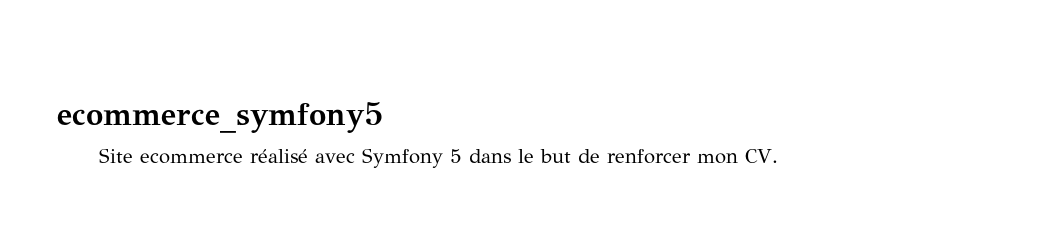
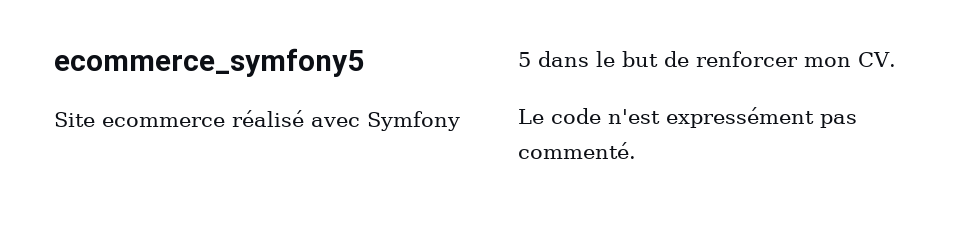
+ Le code n'est expressément pas commenté.

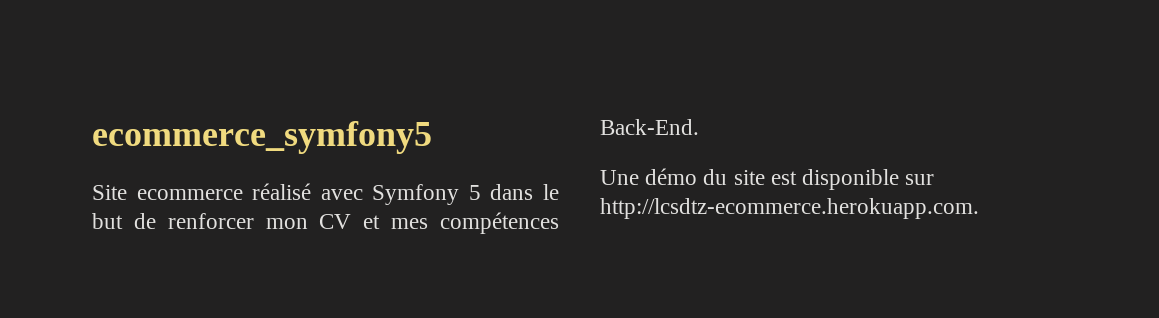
- Site ecommerce réalisé avec Symfony 5 dans le but de renforcer mon CV.
- Le code n'est expressément pas commenté.
+ Site ecommerce réalisé avec Symfony 5 dans le but de renforcer mon CV et mes compétences Back-End.
+ Une démo du site est disponible sur http://lcsdtz-ecommerce.herokuapp.com.

